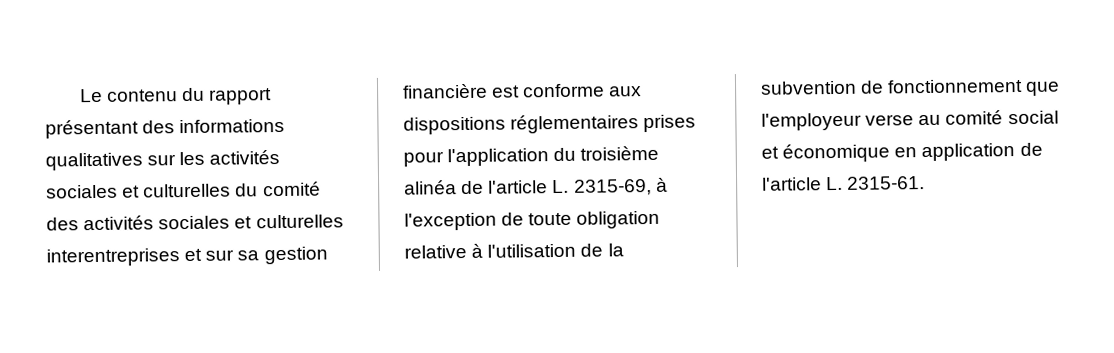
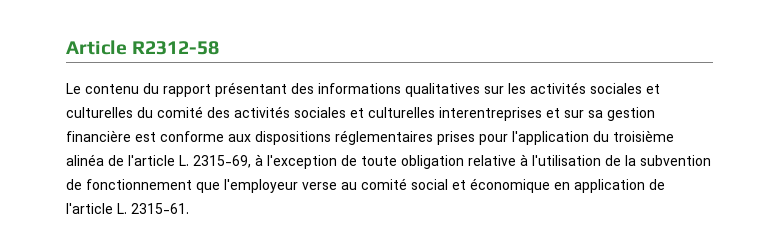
+ Article R2312-58

